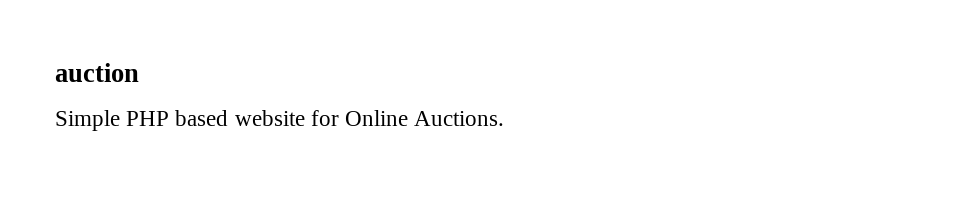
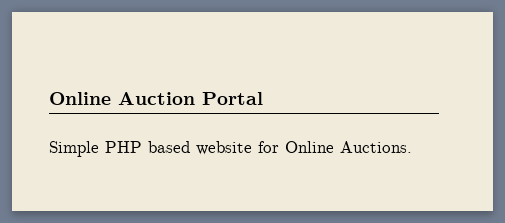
- auction
+ Online Auction Portal

